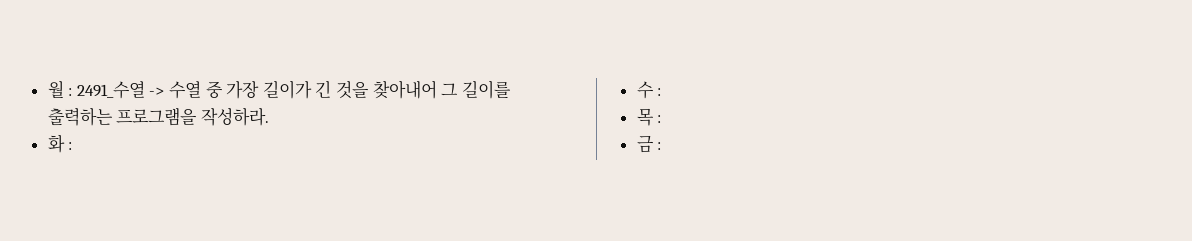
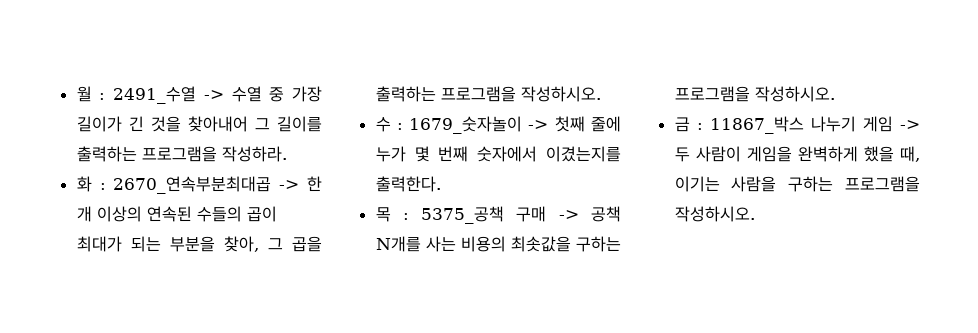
- 화 :
- 수 :
- 목 :
- 금 :
+ 화 : 2670_연속부분최대곱 -> 한 개 이상의 연속된 수들의 곱이 최대가 되는 부분을 찾아, 그 곱을 출력하는 프로그램을 작성하시오.
+ 수 : 1679_숫자놀이 -> 첫째 줄에 누가 몇 번째 숫자에서 이겼는지를 출력한다.
+ 목 : 5375_공책 구매 -> 공책 N개를 사는 비용의 최솟값을 구하는 프로그램을 작성하시오.
+ 금 : 11867_박스 나누기 게임 -> 두 사람이 게임을 완벽하게 했을 때, 이기는 사람을 구하는 프로그램을 작성하시오.

